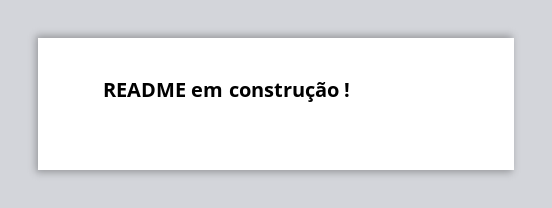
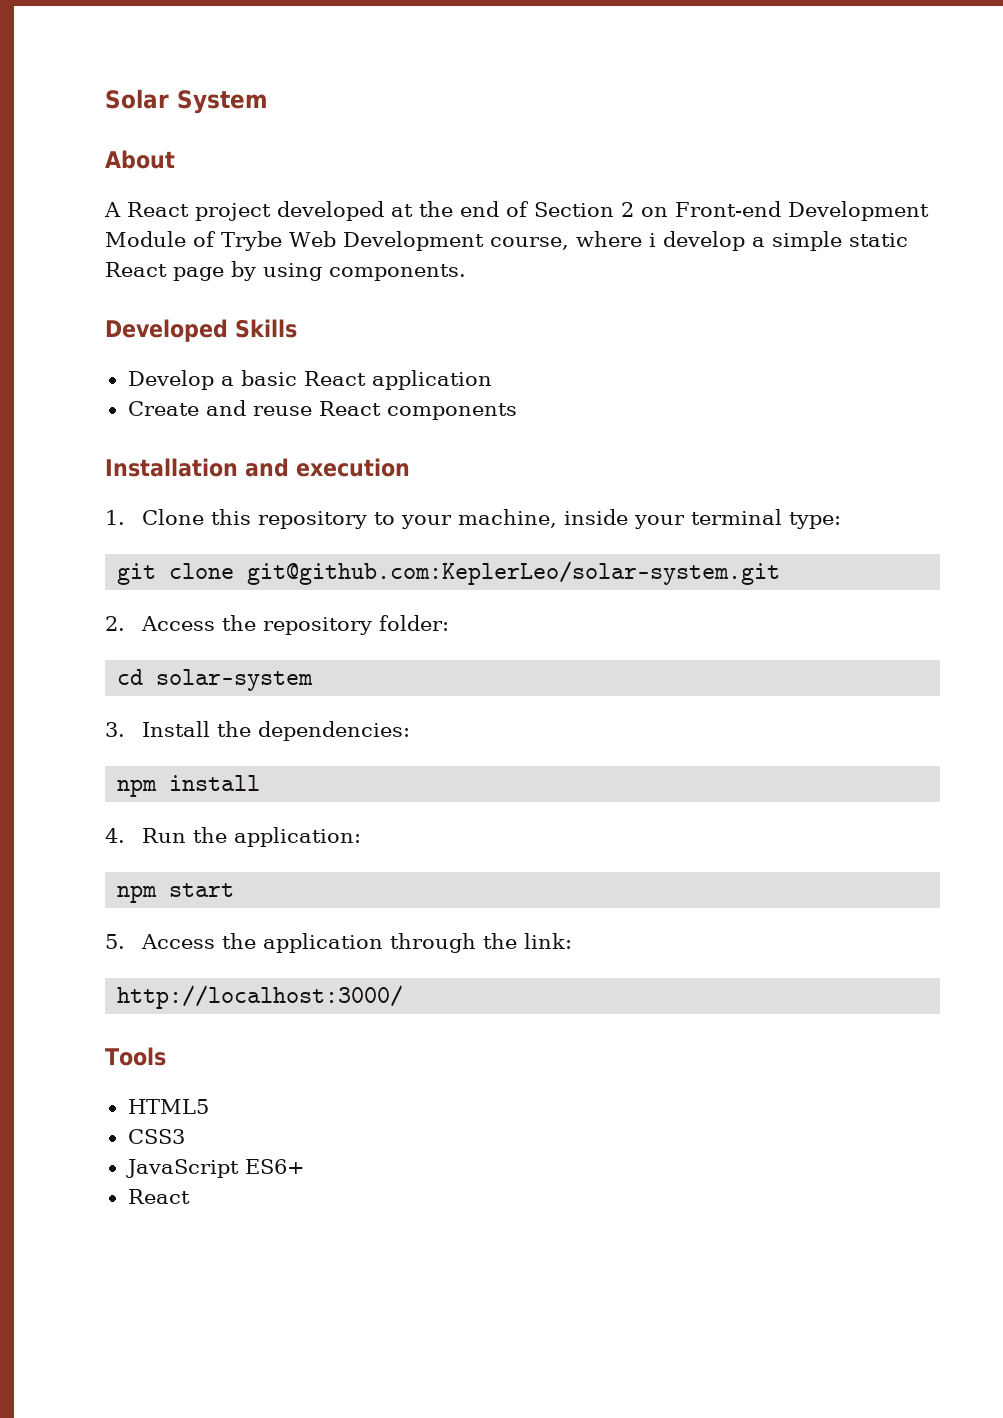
- README em construção !
+ Solar System
+ About
+ A React project developed at the end of Section 2 on Front-end Development Module of Trybe Web Development course, where i develop a simple static React page by using components.
+ Developed Skills
+ Develop a basic React application
+ Create and reuse React components
+ Installation and execution
+ 1. Clone this repository to your machine, inside your terminal type:
+ git clone git@github.com:KeplerLeo/solar-system.git
+ 2. Access the repository folder:
+ cd solar-system
+ 3. Install the dependencies:
+ npm install
+ 4. Run the application:
+ npm start
+ 5. Access the application through the link:
+ http://localhost:3000/
+ Tools
+ HTML5
+ CSS3
+ JavaScript ES6+
+ React

